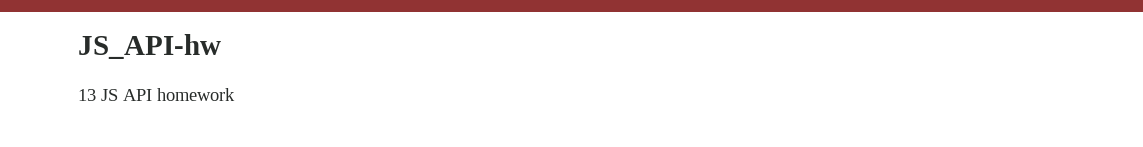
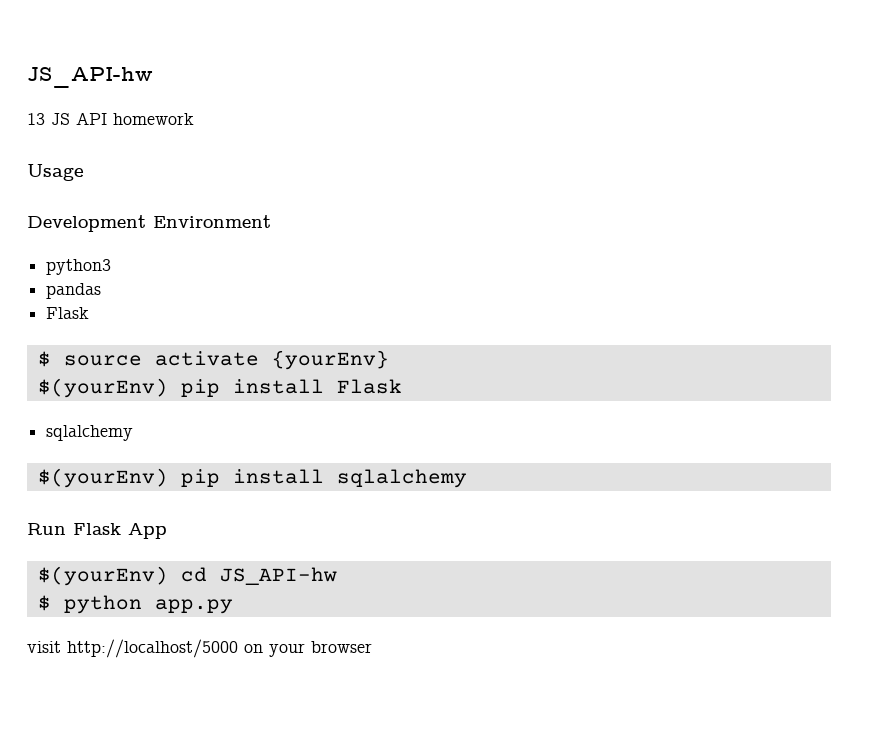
+ Usage
+ Development Environment
+ python3
+ pandas
+ Flask
+ $ source activate {yourEnv}
+ $(yourEnv) pip install Flask
+ sqlalchemy
+ $(yourEnv) pip install sqlalchemy
+ Run Flask App
+ $(yourEnv) cd JS_API-hw
+ $ python app.py
+ visit http://localhost/5000 on your browser

